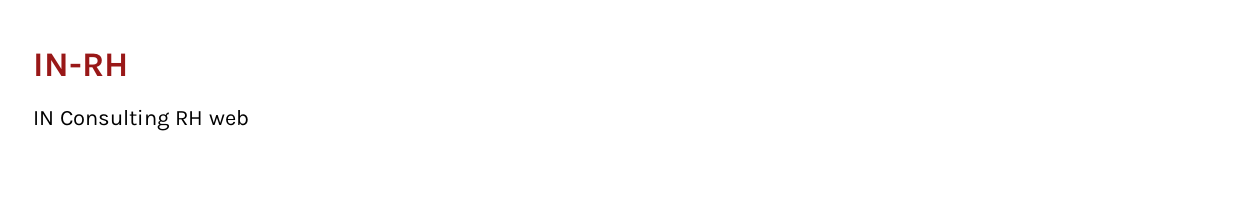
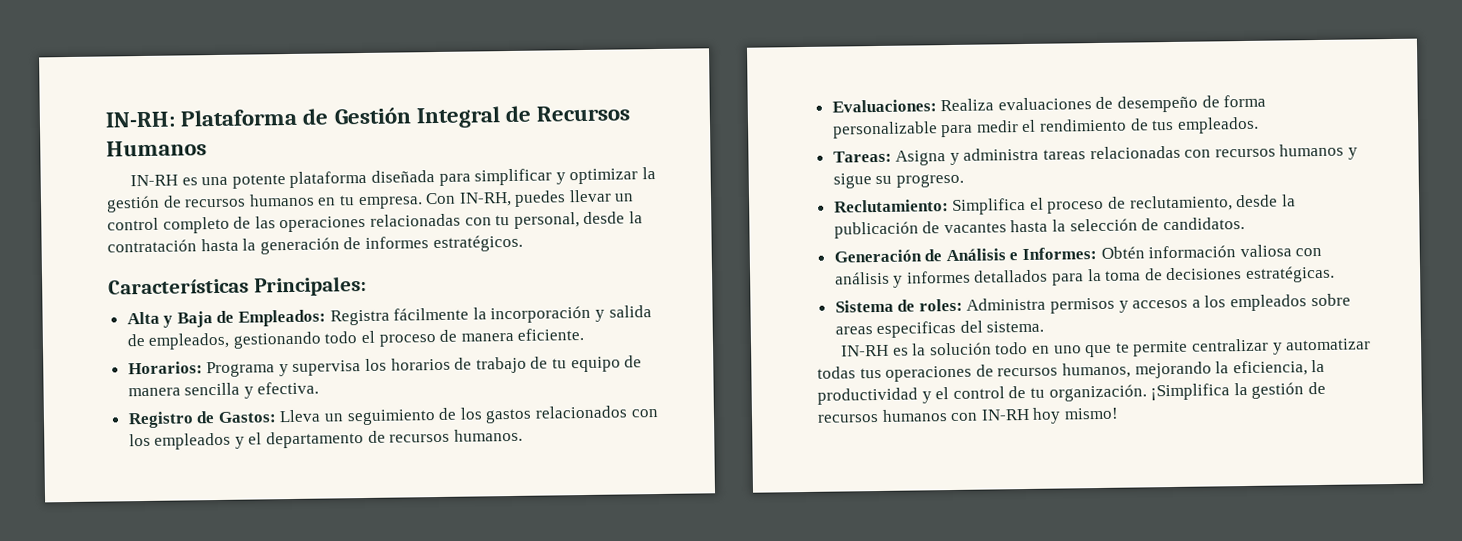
- IN-RH
- IN Consulting RH web
+ IN-RH: Plataforma de Gestión Integral de Recursos Humanos
+ IN-RH es una potente plataforma diseñada para simplificar y optimizar la gestión de recursos humanos en tu empresa. Con IN-RH, puedes llevar un control completo de las operaciones relacionadas con tu personal, desde la contratación hasta la generación de informes estratégicos.
+ Características Principales:
+ Alta y Baja de Empleados: Registra fácilmente la incorporación y salida de empleados, gestionando todo el proceso de manera eficiente.
+ Horarios: Programa y supervisa los horarios de trabajo de tu equipo de manera sencilla y efectiva.
+ Registro de Gastos: Lleva un seguimiento de los gastos relacionados con los empleados y el departamento de recursos humanos.
+ Evaluaciones: Realiza evaluaciones de desempeño de forma personalizable para medir el rendimiento de tus empleados.
+ Tareas: Asigna y administra tareas relacionadas con recursos humanos y sigue su progreso.
+ Reclutamiento: Simplifica el proceso de reclutamiento, desde la publicación de vacantes hasta la selección de candidatos.
+ Generación de Análisis e Informes: Obtén información valiosa con análisis y informes detallados para la toma de decisiones estratégicas.
+ Sistema de roles: Administra permisos y accesos a los empleados sobre areas especificas del sistema.
+ IN-RH es la solución todo en uno que te permite centralizar y automatizar todas tus operaciones de recursos humanos, mejorando la eficiencia, la productividad y el control de tu organización. ¡Simplifica la gestión de recursos humanos con IN-RH hoy mismo!

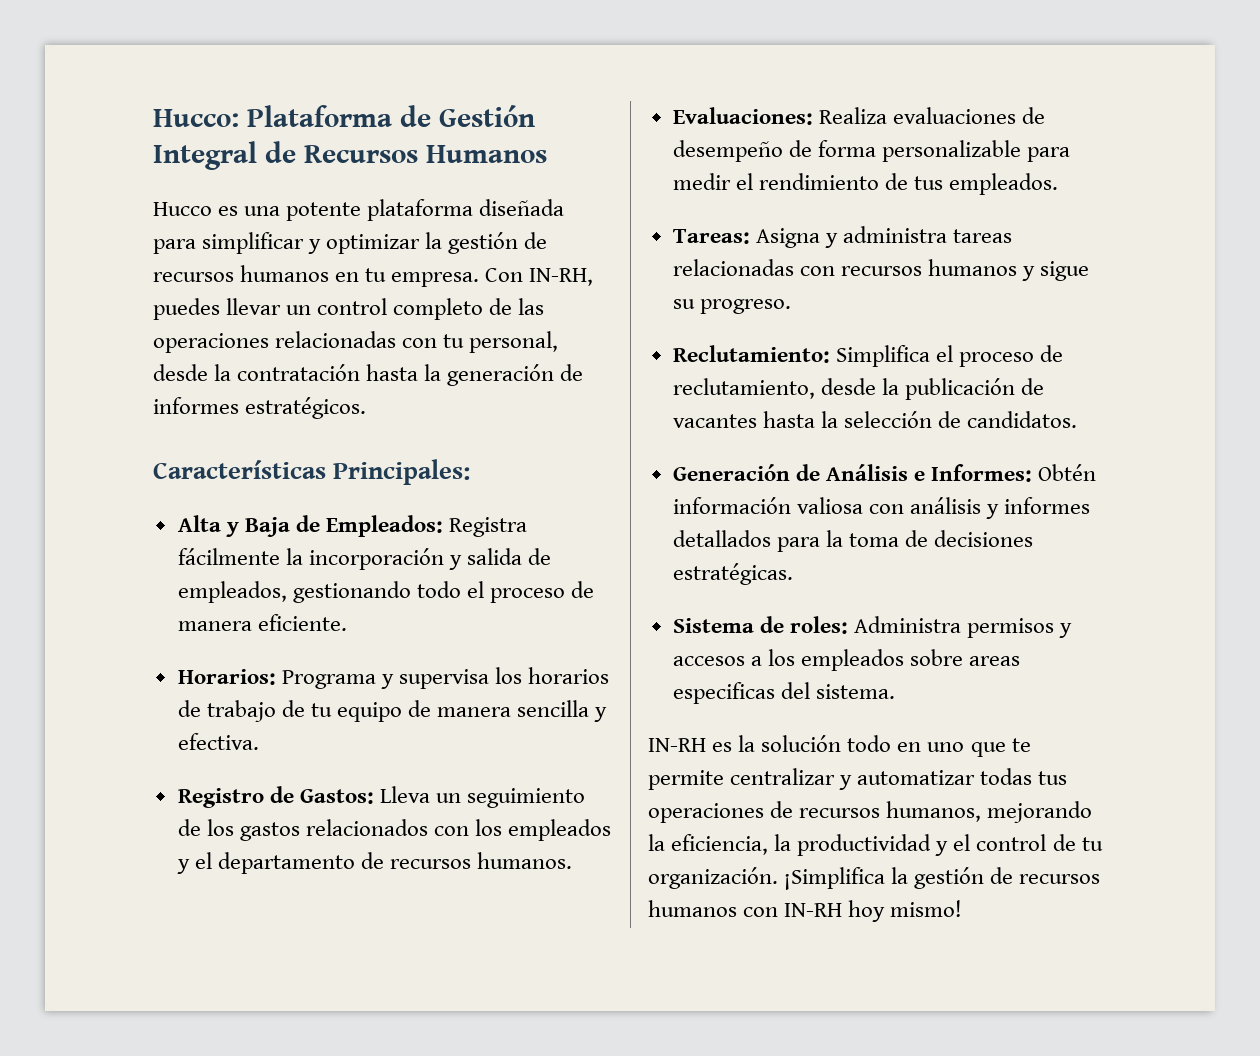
- IN-RH: Plataforma de Gestión Integral de Recursos Humanos
+ Hucco: Plataforma de Gestión Integral de Recursos Humanos
- IN-RH es una potente plataforma diseñada para simplificar y optimizar la gestión de recursos humanos en tu empresa.
+ Hucco es una potente plataforma diseñada para simplificar y optimizar la gestión de recursos humanos en tu empresa.

